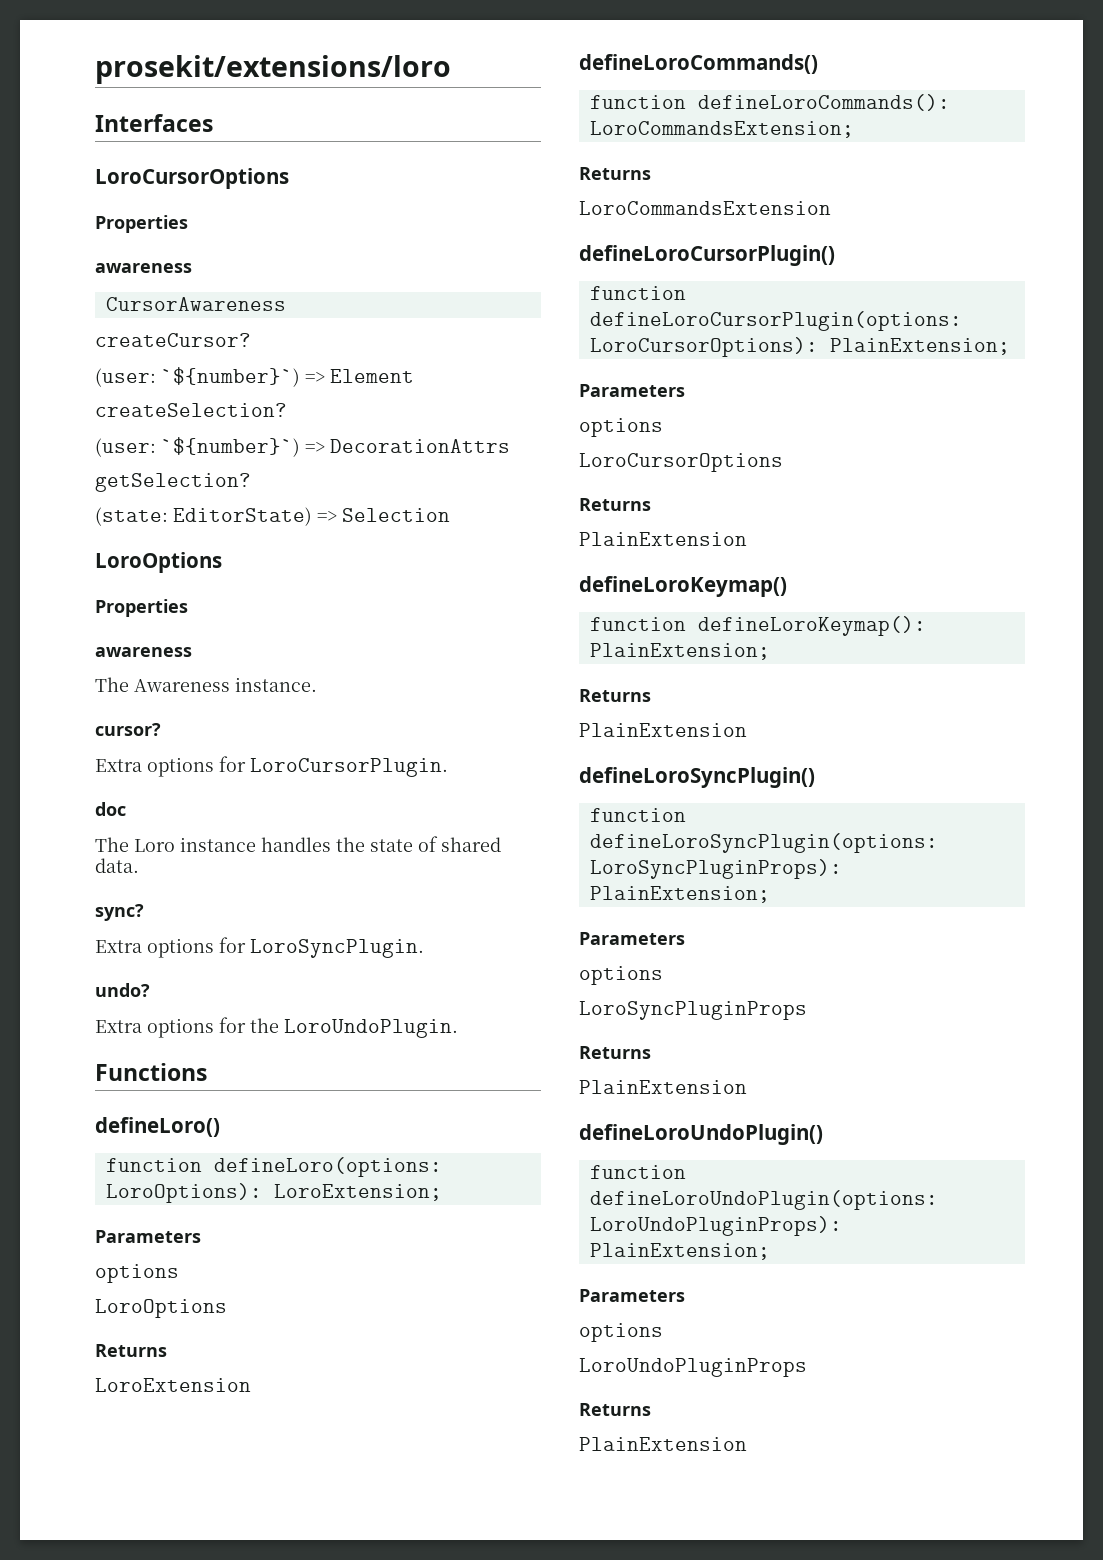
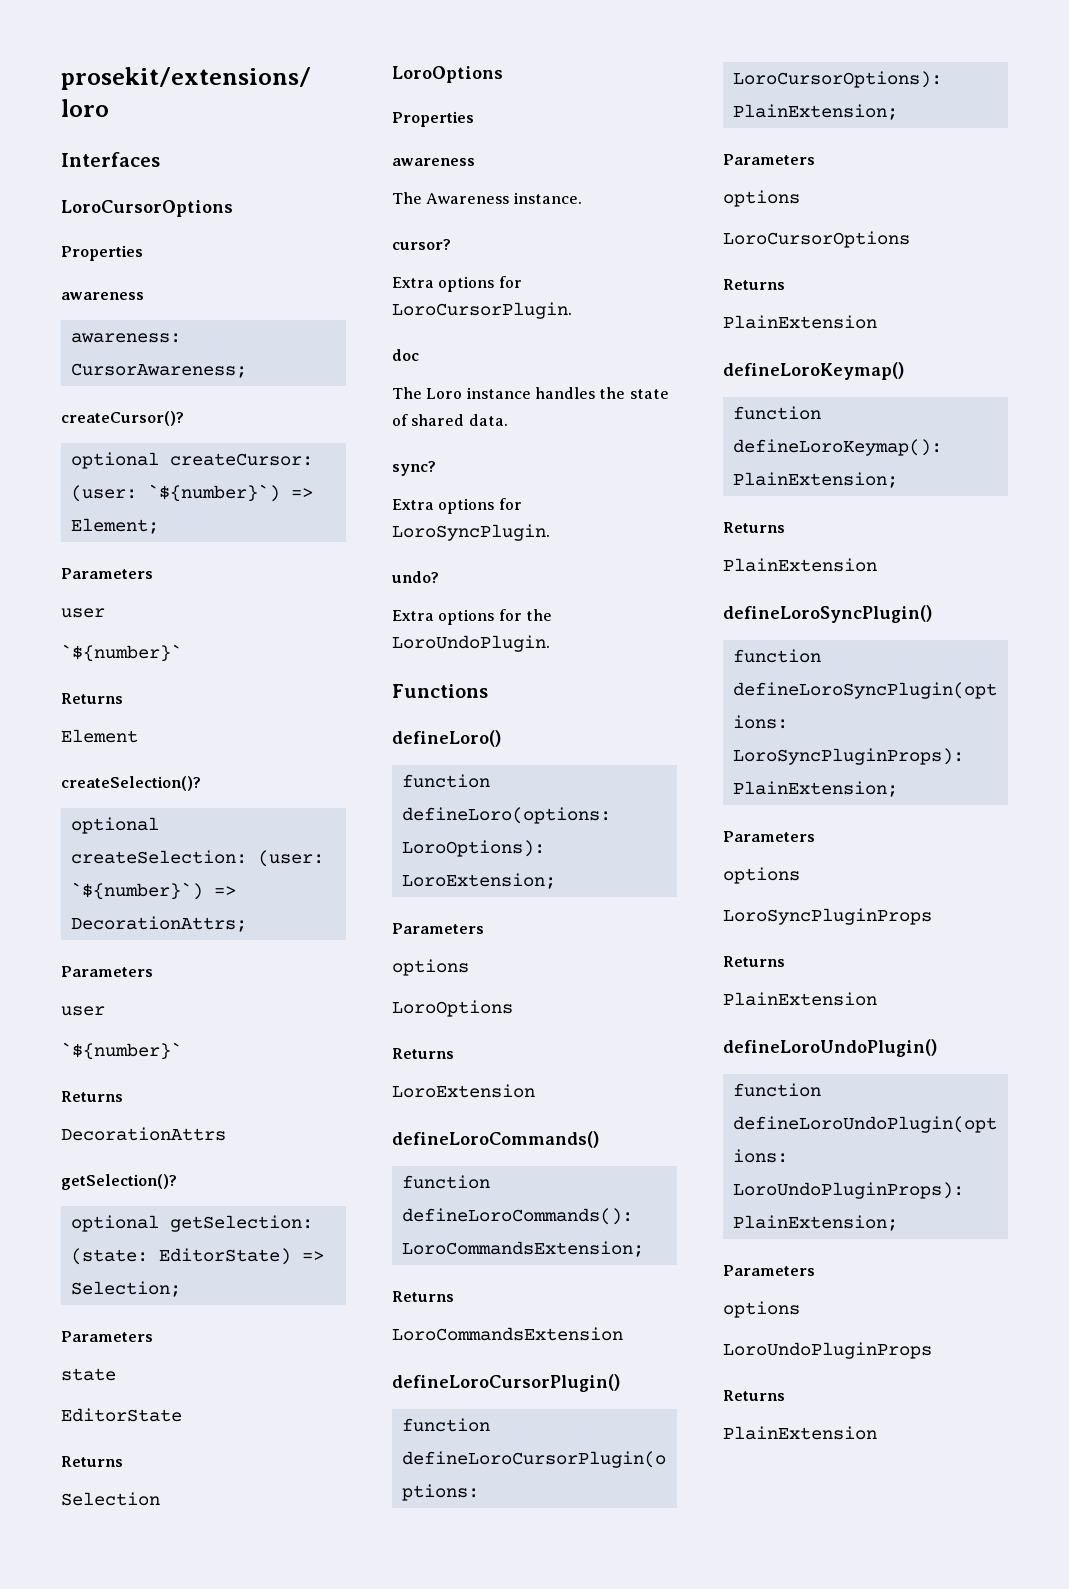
- CursorAwareness
- createCursor?
- (user: `${number}`) => Element
- createSelection?
- (user: `${number}`) => DecorationAttrs
- getSelection?
- (state: EditorState) => Selection
+ awareness: CursorAwareness;
+ createCursor()?
+ optional createCursor: (user: `${number}`) => Element;
+ Parameters
+ user
+ `${number}`
+ Returns
+ Element
+ createSelection()?
+ optional createSelection: (user: `${number}`) => DecorationAttrs;
+ Parameters
+ user
+ `${number}`
+ Returns
+ DecorationAttrs
+ getSelection()?
+ optional getSelection: (state: EditorState) => Selection;
+ Parameters
+ state
+ EditorState
+ Returns
+ Selection

